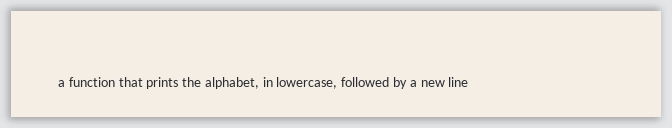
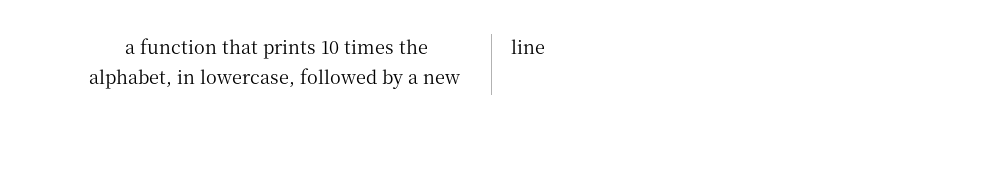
- a function that prints the alphabet, in lowercase, followed by a new line
+ a function that prints 10 times the alphabet, in lowercase, followed by a new line

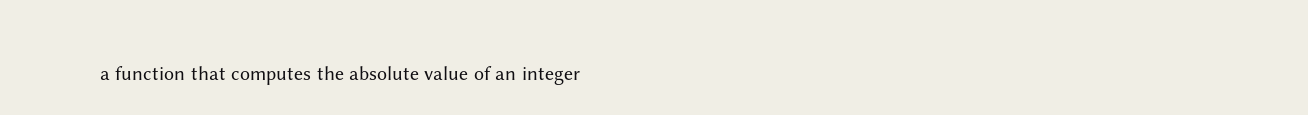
- a function that prints 10 times the alphabet, in lowercase, followed by a new line
+ a function that computes the absolute value of an integer

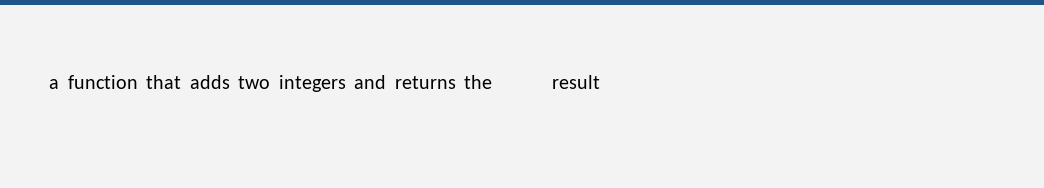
- a function that computes the absolute value of an integer
+ a function that adds two integers and returns the result

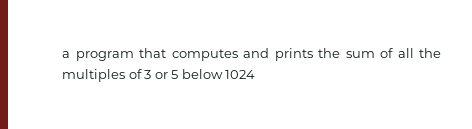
- a function that adds two integers and returns the result
+ a program that computes and prints the sum of all the multiples of 3 or 5 below 1024

